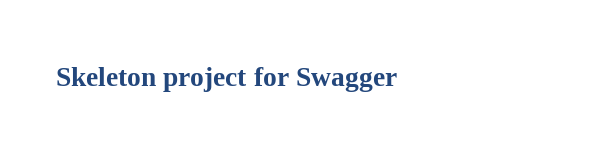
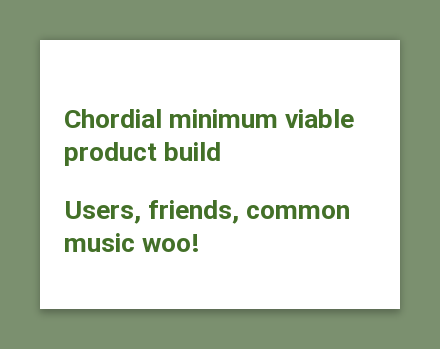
- Skeleton project for Swagger
+ Chordial minimum viable product build
+ Users, friends, common music woo!

